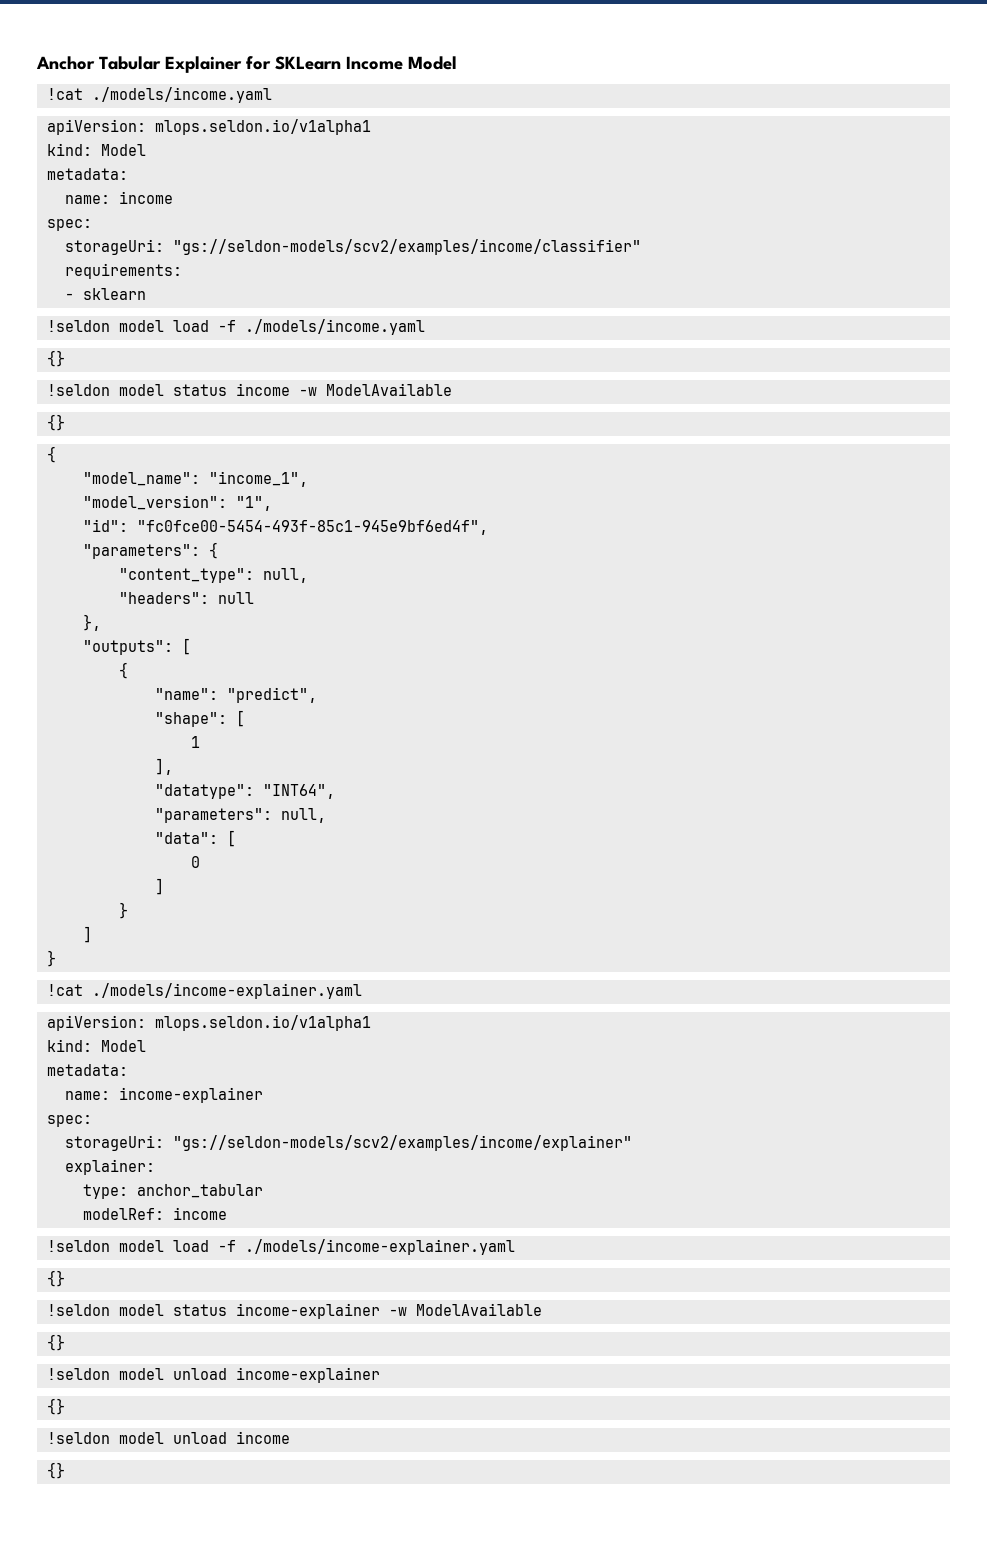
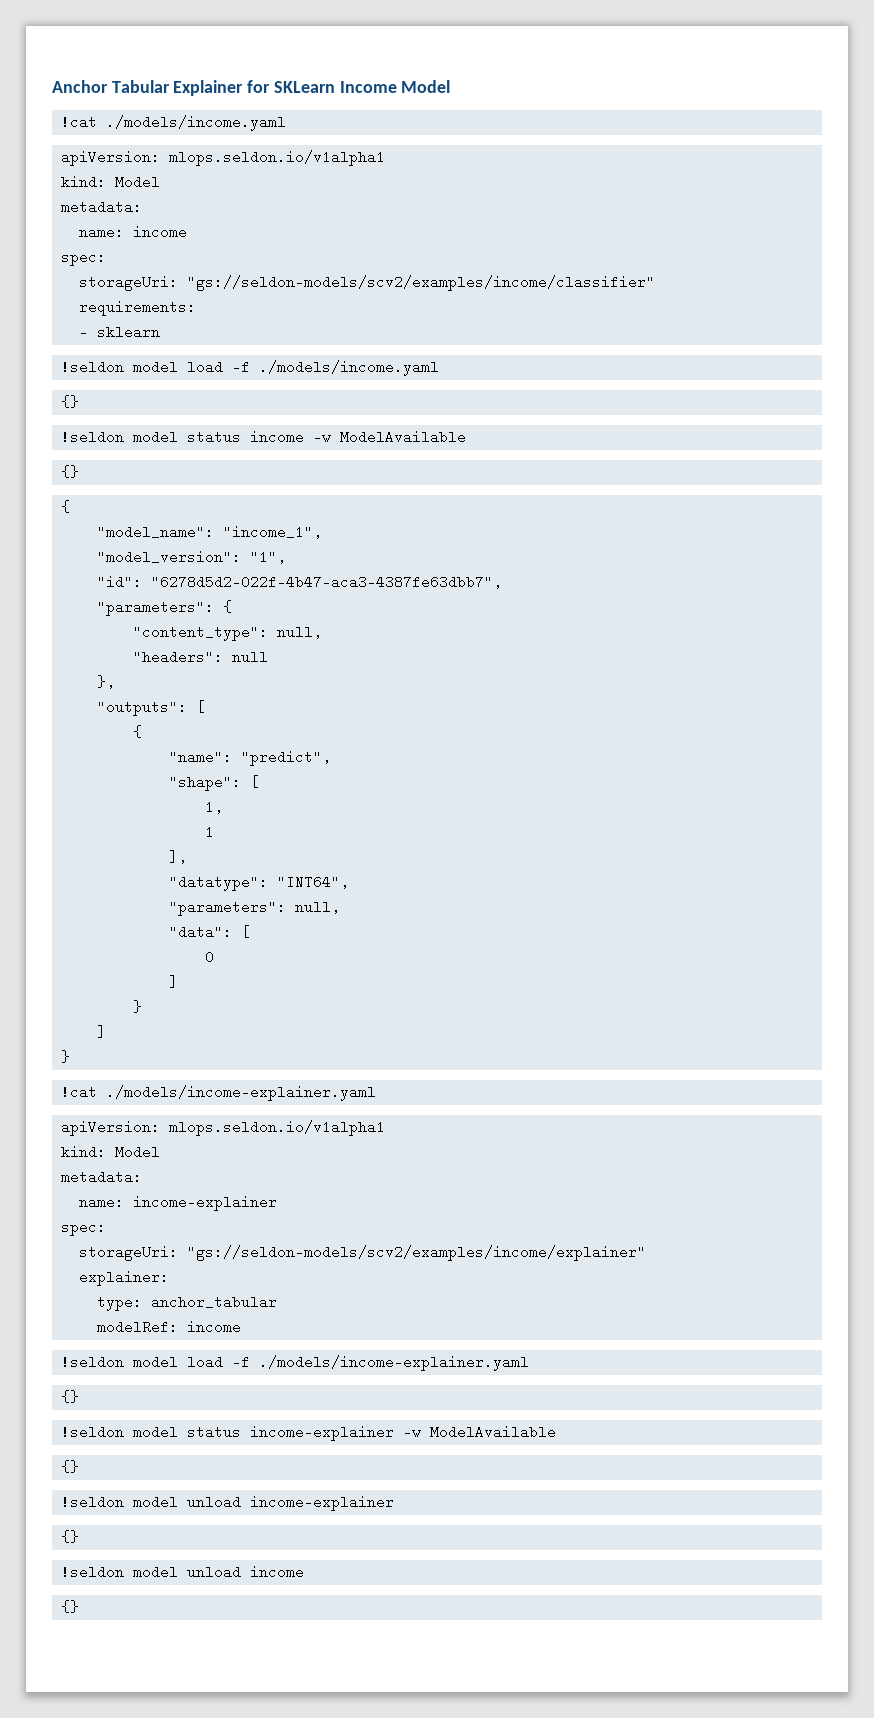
- "id": "fc0fce00-5454-493f-85c1-945e9bf6ed4f",
+ "id": "6278d5d2-022f-4b47-aca3-4387fe63dbb7",
+ 1,

